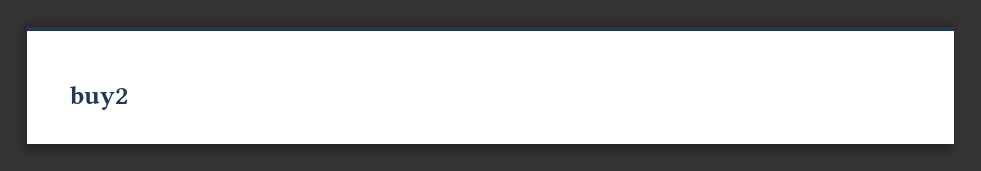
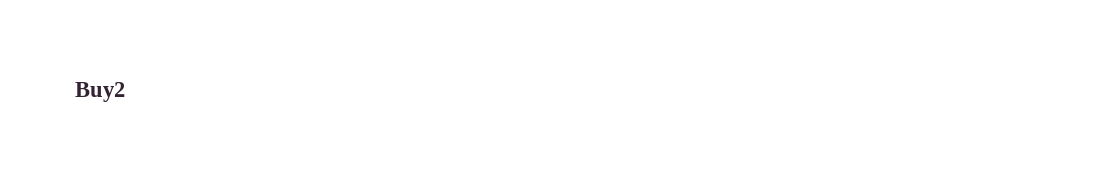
- buy2
+ Buy2

